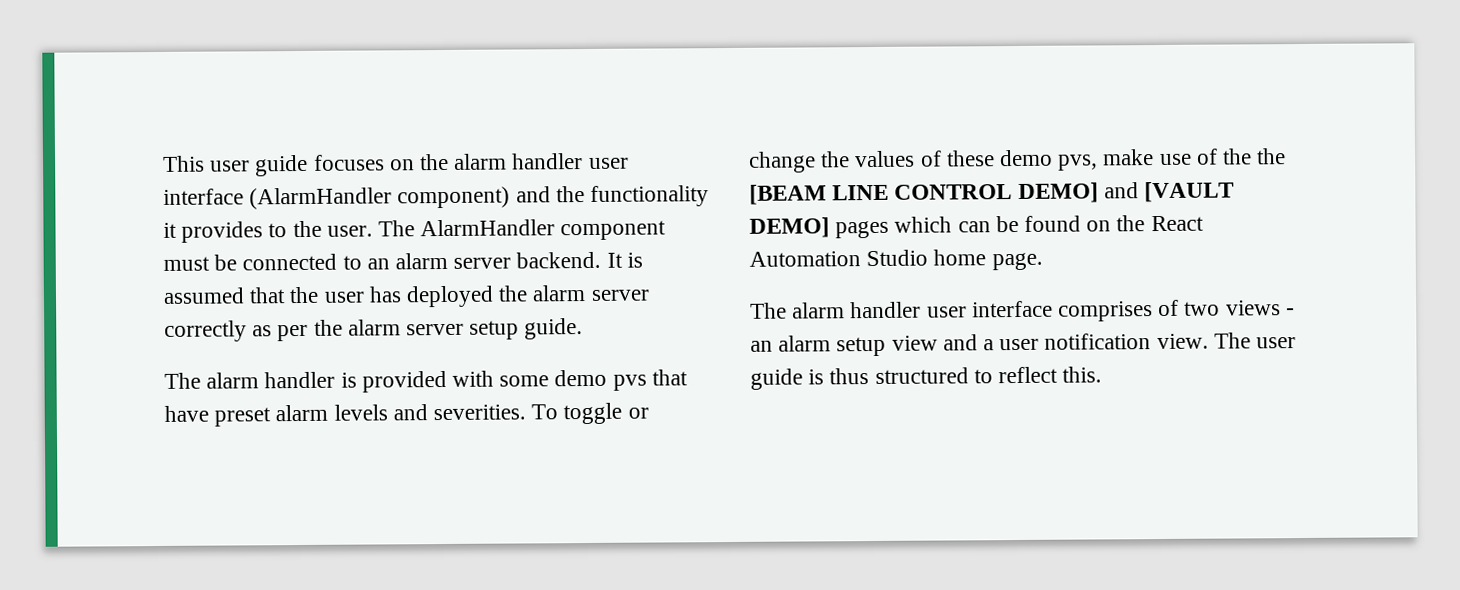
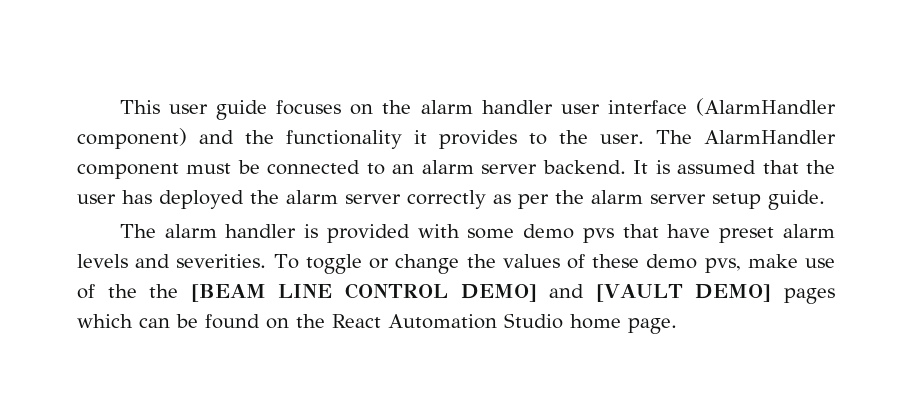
- The alarm handler user interface comprises of two views - an alarm setup view and a user notification view. The user guide is thus structured to reflect this.

